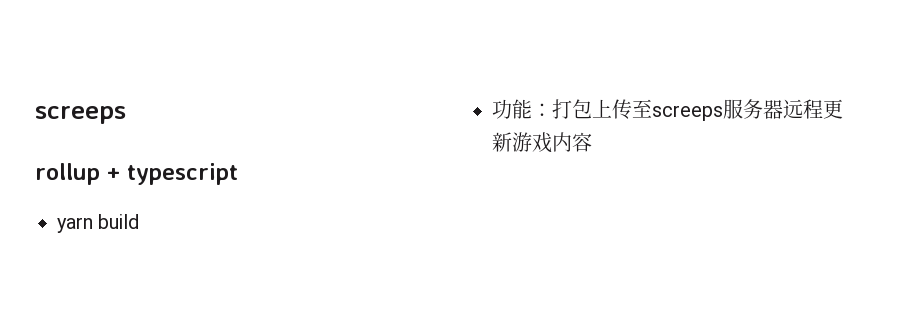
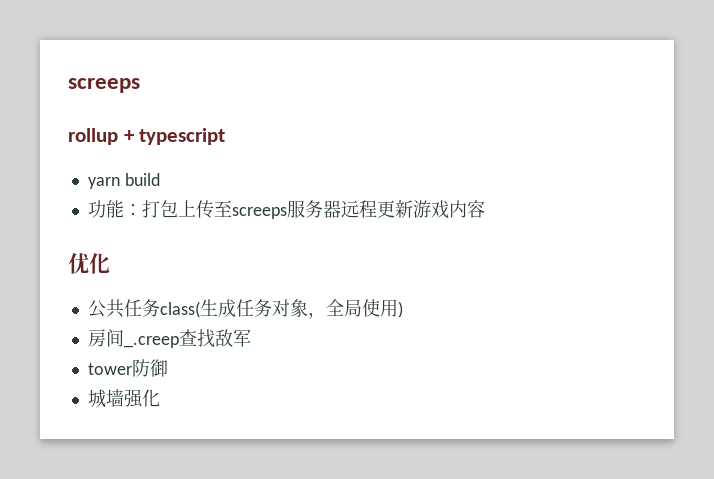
+ 优化
+ 公共任务class(生成任务对象，全局使用)
+ 房间_.creep查找敌军
+ tower防御
+ 城墙强化

